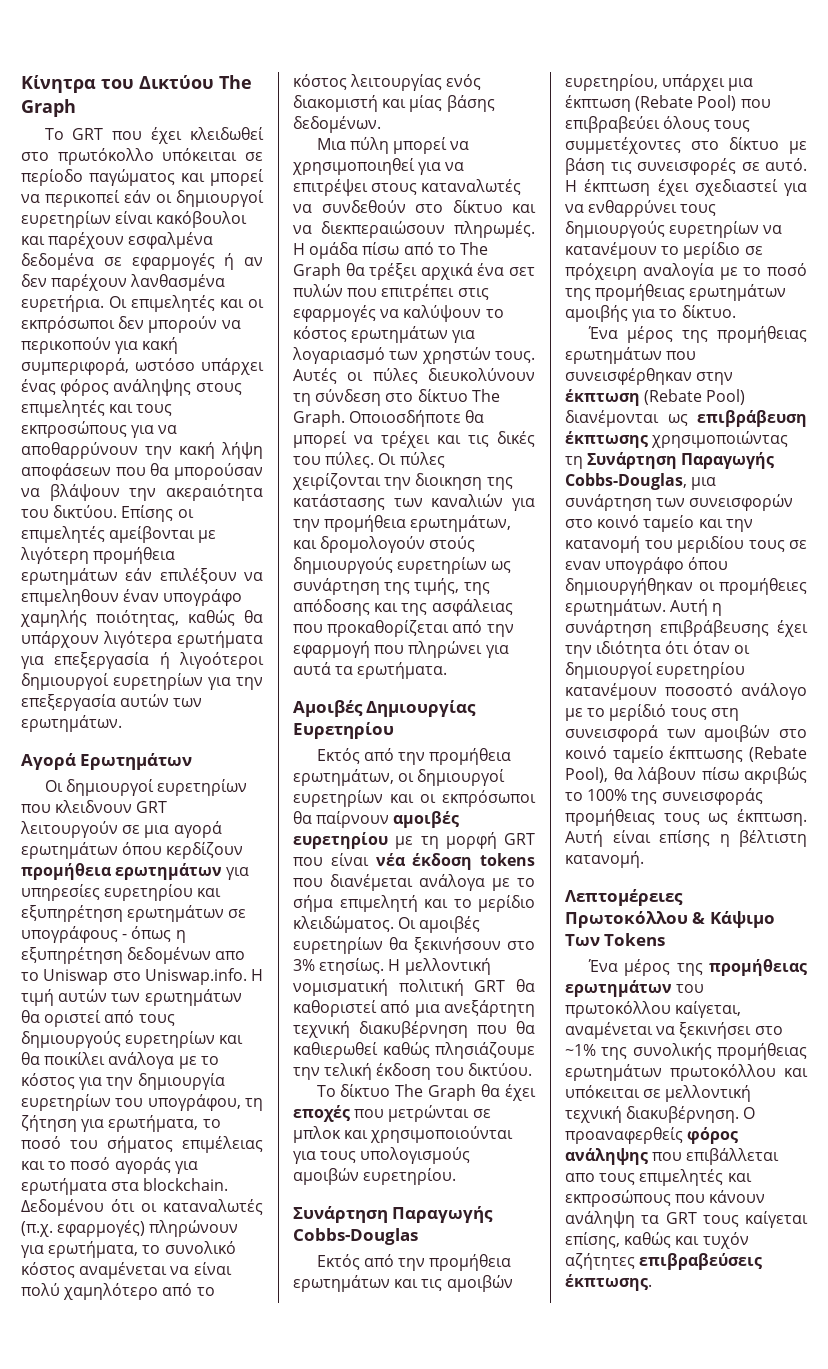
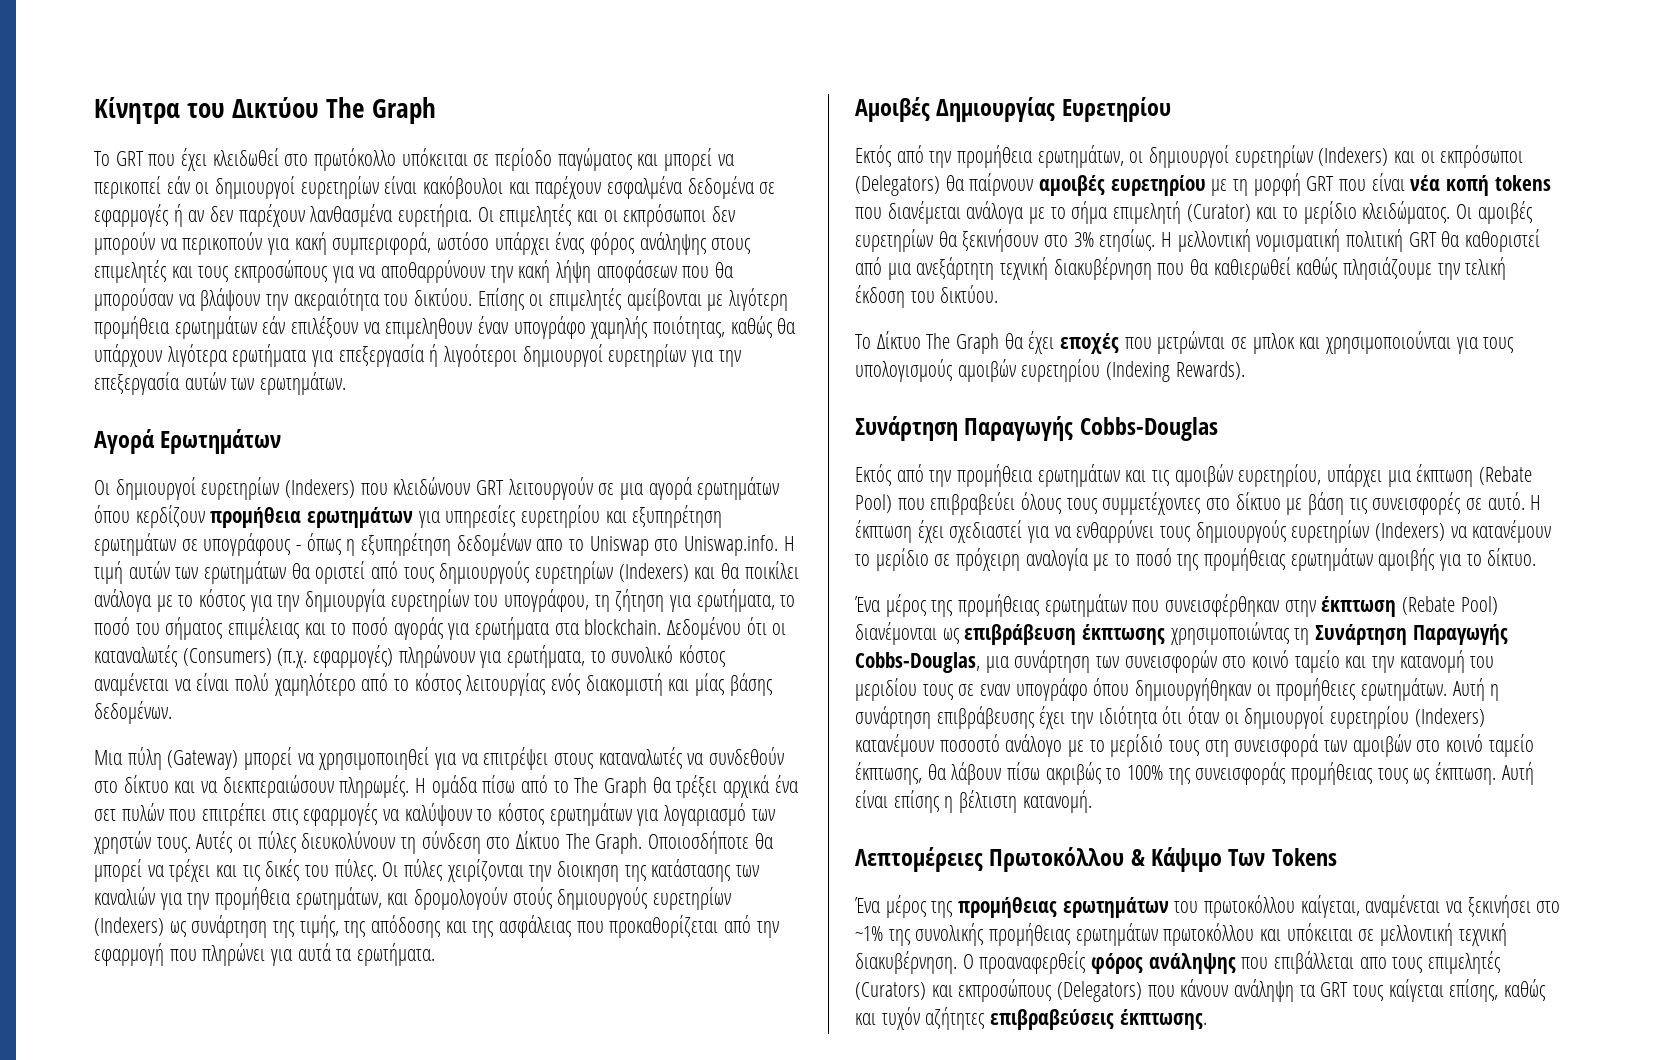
- Οι δημιουργοί ευρετηρίων που κλειδνουν GRT λειτουργούν σε μια αγορά ερωτημάτων όπου κερδίζουν προμήθεια ερωτημάτων για υπηρεσίες ευρετηρίου και εξυπηρέτηση ερωτημάτων σε υπογράφους - όπως η εξυπηρέτηση δεδομένων απο το Uniswap στο Uniswap.info. Η τιμή αυτών των ερωτημάτων θα οριστεί από τους δημιουργούς ευρετηρίων και θα ποικίλει ανάλογα με το κόστος για την δημιουργία ευρετηρίων του υπογράφου, τη ζήτηση για ερωτήματα, το ποσό του σήματος επιμέλειας και το ποσό αγοράς για ερωτήματα στα blockchain.
+ Οι δημιουργοί ευρετηρίων (Indexers) που κλειδώνουν GRT λειτουργούν σε μια αγορά ερωτημάτων όπου κερδίζουν προμήθεια ερωτημάτων για υπηρεσίες ευρετηρίου και εξυπηρέτηση ερωτημάτων σε υπογράφους - όπως η εξυπηρέτηση δεδομένων απο το Uniswap στο Uniswap.info. Η τιμή αυτών των ερωτημάτων θα οριστεί από τους δημιουργούς ευρετηρίων (Indexers) και θα ποικίλει ανάλογα με το κόστος για την δημιουργία ευρετηρίων του υπογράφου, τη ζήτηση για ερωτήματα, το ποσό του σήματος επιμέλειας και το ποσό αγοράς για ερωτήματα στα blockchain.
- Δεδομένου ότι οι καταναλωτές (π.χ. εφαρμογές) πληρώνουν για ερωτήματα, το συνολικό κόστος αναμένεται να είναι πολύ χαμηλότερο από το κόστος λειτουργίας ενός διακομιστή και μίας βάσης δεδομένων.
+ Δεδομένου ότι οι καταναλωτές (Consumers) (π.χ. εφαρμογές) πληρώνουν για ερωτήματα, το συνολικό κόστος αναμένεται να είναι πολύ χαμηλότερο από το κόστος λειτουργίας ενός διακομιστή και μίας βάσης δεδομένων.
- Μια πύλη μπορεί να χρησιμοποιηθεί για να επιτρέψει στους καταναλωτές να συνδεθούν στο δίκτυο και να διεκπεραιώσουν πληρωμές.
+ Μια πύλη (Gateway) μπορεί να χρησιμοποιηθεί για να επιτρέψει στους καταναλωτές να συνδεθούν στο δίκτυο και να διεκπεραιώσουν πληρωμές.
- Αυτές οι πύλες διευκολύνουν τη σύνδεση στο δίκτυο The Graph.
+ Αυτές οι πύλες διευκολύνουν τη σύνδεση στο Δίκτυο The Graph.
- Οι πύλες χειρίζονται την διοικηση της κατάστασης των καναλιών για την προμήθεια ερωτημάτων, και δρομολογούν στούς δημιουργούς ευρετηρίων ως συνάρτηση της τιμής, της απόδοσης και της ασφάλειας που προκαθορίζεται από την εφαρμογή που πληρώνει για αυτά τα ερωτήματα.
+ Οι πύλες χειρίζονται την διοικηση της κατάστασης των καναλιών για την προμήθεια ερωτημάτων, και δρομολογούν στούς δημιουργούς ευρετηρίων (Ιndexers) ως συνάρτηση της τιμής, της απόδοσης και της ασφάλειας που προκαθορίζεται από την εφαρμογή που πληρώνει για αυτά τα ερωτήματα.
- Εκτός από την προμήθεια ερωτημάτων, οι δημιουργοί ευρετηρίων και οι εκπρόσωποι θα παίρνουν αμοιβές ευρετηρίου με τη μορφή GRT που είναι νέα έκδοση tokens που διανέμεται ανάλογα με το σήμα επιμελητή και το μερίδιο κλειδώματος.
+ Εκτός από την προμήθεια ερωτημάτων, οι δημιουργοί ευρετηρίων (Indexers) και οι εκπρόσωποι (Delegators) θα παίρνουν αμοιβές ευρετηρίου με τη μορφή GRT που είναι νέα κοπή tokens που διανέμεται ανάλογα με το σήμα επιμελητή (Curator) και το μερίδιο κλειδώματος.
- Το δίκτυο The Graph θα έχει εποχές που μετρώνται σε μπλοκ και χρησιμοποιούνται για τους υπολογισμούς αμοιβών ευρετηρίου.
+ Το Δίκτυο The Graph θα έχει εποχές που μετρώνται σε μπλοκ και χρησιμοποιούνται για τους υπολογισμούς αμοιβών ευρετηρίου (Indexing Rewards).
- Η έκπτωση έχει σχεδιαστεί για να ενθαρρύνει τους δημιουργούς ευρετηρίων να κατανέμουν το μερίδιο σε πρόχειρη αναλογία με το ποσό της προμήθειας ερωτημάτων αμοιβής για το δίκτυο.
+ Η έκπτωση έχει σχεδιαστεί για να ενθαρρύνει τους δημιουργούς ευρετηρίων (Indexers) να κατανέμουν το μερίδιο σε πρόχειρη αναλογία με το ποσό της προμήθειας ερωτημάτων αμοιβής για το δίκτυο.
- Αυτή η συνάρτηση επιβράβευσης έχει την ιδιότητα ότι όταν οι δημιουργοί ευρετηρίου κατανέμουν ποσοστό ανάλογο με το μερίδιό τους στη συνεισφορά των αμοιβών στο κοινό ταμείο έκπτωσης (Rebate Pool), θα λάβουν πίσω ακριβώς το 100% της συνεισφοράς προμήθειας τους ως έκπτωση.
+ Αυτή η συνάρτηση επιβράβευσης έχει την ιδιότητα ότι όταν οι δημιουργοί ευρετηρίου (Indexers) κατανέμουν ποσοστό ανάλογο με το μερίδιό τους στη συνεισφορά των αμοιβών στο κοινό ταμείο έκπτωσης, θα λάβουν πίσω ακριβώς το 100% της συνεισφοράς προμήθειας τους ως έκπτωση.
- Ο προαναφερθείς φόρος ανάληψης που επιβάλλεται απο τους επιμελητές και εκπροσώπους που κάνουν ανάληψη τα GRT τους καίγεται επίσης, καθώς και τυχόν αζήτητες επιβραβεύσεις έκπτωσης.
+ Ο προαναφερθείς φόρος ανάληψης που επιβάλλεται απο τους επιμελητές (Curators) και εκπροσώπους (Delegators) που κάνουν ανάληψη τα GRT τους καίγεται επίσης, καθώς και τυχόν αζήτητες επιβραβεύσεις έκπτωσης.

